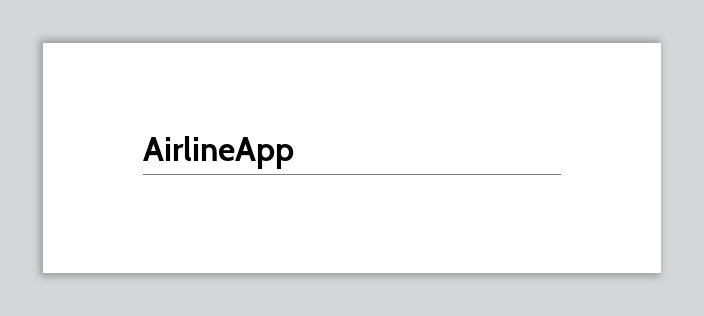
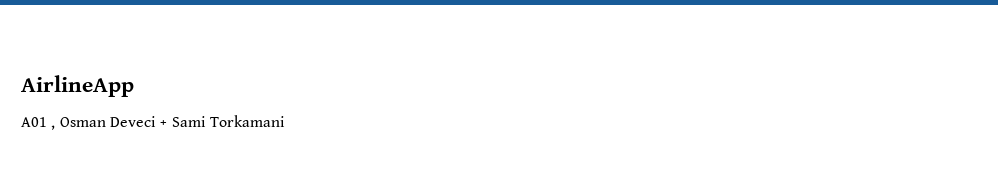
+ A01 , Osman Deveci + Sami Torkamani

